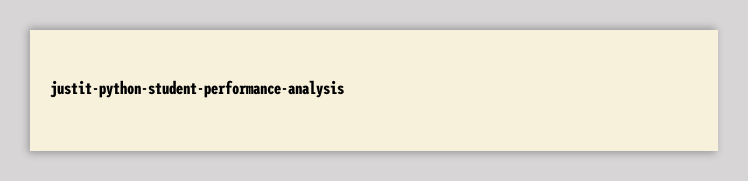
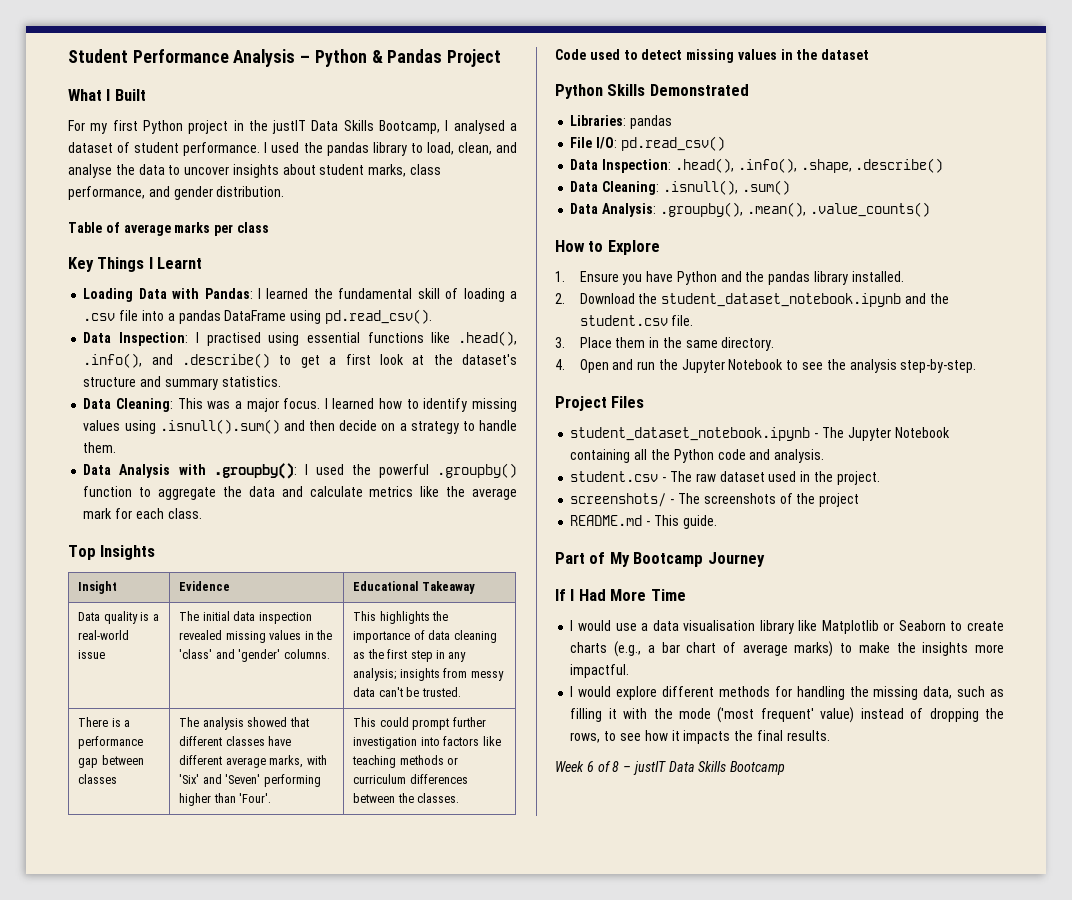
- justit-python-student-performance-analysis
+ Student Performance Analysis – Python & Pandas Project
+ What I Built
+ For my first Python project in the justIT Data Skills Bootcamp, I analysed a dataset of student performance. I used the pandas library to load, clean, and analyse the data to uncover insights about student marks, class performance, and gender distribution.
+ Table of average marks per class
+ Key Things I Learnt
+ Loading Data with Pandas: I learned the fundamental skill of loading a .csv file into a pandas DataFrame using pd.read_csv().
+ Data Inspection: I practised using essential functions like .head(), .info(), and .describe() to get a first look at the dataset's structure and summary statistics.
+ Data Cleaning: This was a major focus. I learned how to identify missing values using .isnull().sum() and then decide on a strategy to handle them.
+ Data Analysis with .groupby(): I used the powerful .groupby() function to aggregate the data and calculate metrics like the average mark for each class.
+ Top Insights
+ Insight | Evidence | Educational Takeaway
+ Data quality is a real-world issue | The initial data inspection revealed missing values in the 'class' and 'gender' columns. | This highlights the importance of data cleaning as the first step in any analysis; insights from messy data can't be trusted.
+ There is a performance gap between classes | The analysis showed that different classes have different average marks, with 'Six' and 'Seven' performing higher than 'Four'. | This could prompt further investigation into factors like teaching methods or curriculum differences between the classes.
+ Code used to detect missing values in the dataset
+ Python Skills Demonstrated
+ Libraries: pandas
+ File I/O: pd.read_csv()
+ Data Inspection: .head(), .info(), .shape, .describe()
+ Data Cleaning: .isnull(), .sum()
+ Data Analysis: .groupby(), .mean(), .value_counts()
+ How to Explore
+ 1. Ensure you have Python and the pandas library installed.
+ 2. Download the student_dataset_notebook.ipynb and the student.csv file.
+ 3. Place them in the same directory.
+ 4. Open and run the Jupyter Notebook to see the analysis step-by-step.
+ Project Files
+ student_dataset_notebook.ipynb - The Jupyter Notebook containing all the Python code and analysis.
+ student.csv - The raw dataset used in the project.
+ screenshots/ - The screenshots of the project
+ README.md - This guide.
+ Part of My Bootcamp Journey
+ If I Had More Time
+ I would use a data visualisation library like Matplotlib or Seaborn to create charts (e.g., a bar chart of average marks) to make the insights more impactful.
+ I would explore different methods for handling the missing data, such as filling it with the mode ('most frequent' value) instead of dropping the rows, to see how it impacts the final results.
+ Week 6 of 8 – justIT Data Skills Bootcamp

